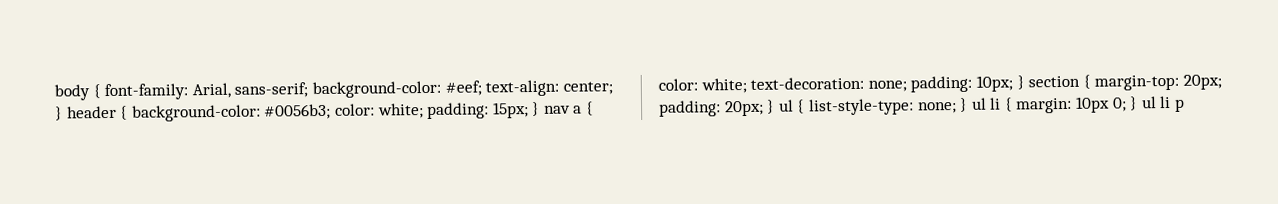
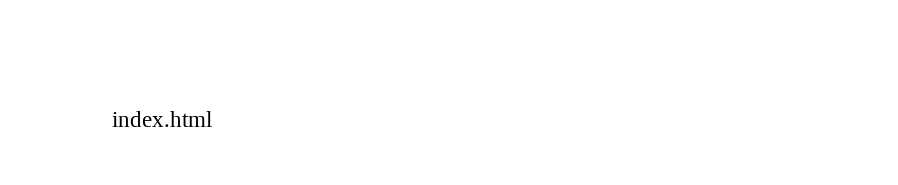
- body { font-family: Arial, sans-serif; background-color: #eef; text-align: center; } header { background-color: #0056b3; color: white; padding: 15px; } nav a { color: white; text-decoration: none; padding: 10px; } section { margin-top: 20px; padding: 20px; } ul { list-style-type: none; } ul li { margin: 10px 0; } ul li p
+ index.html

